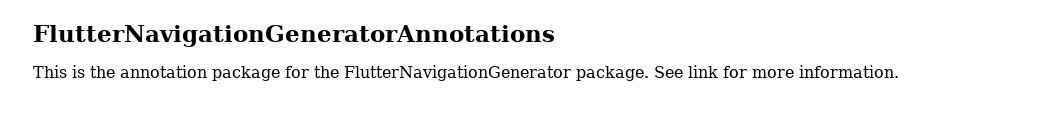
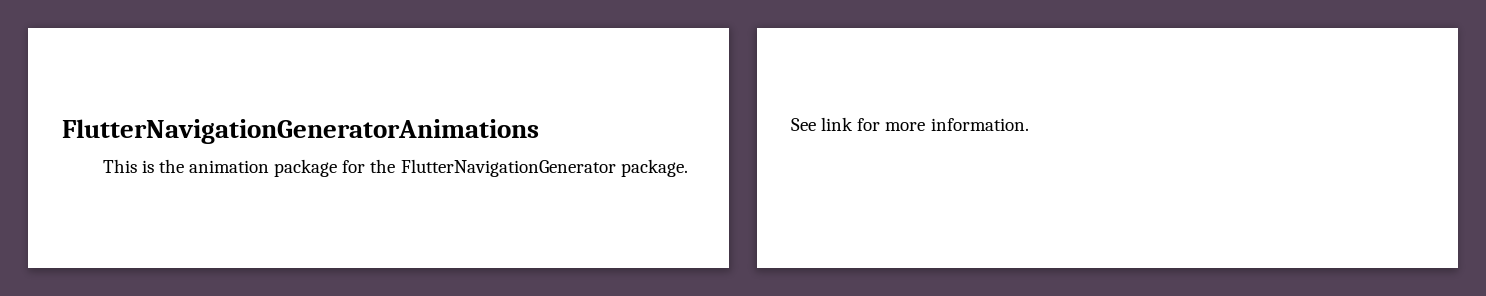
- FlutterNavigationGeneratorAnnotations
+ FlutterNavigationGeneratorAnimations
- This is the annotation package for the FlutterNavigationGenerator package.
+ This is the animation package for the FlutterNavigationGenerator package.

